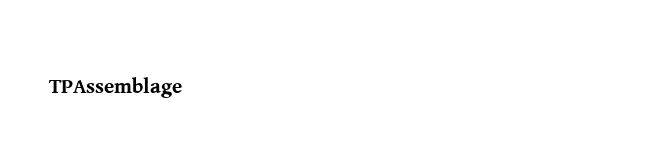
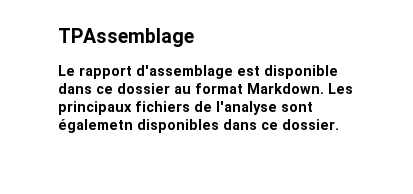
+ Le rapport d'assemblage est disponible dans ce dossier au format Markdown. Les principaux fichiers de l'analyse sont égalemetn disponibles dans ce dossier.

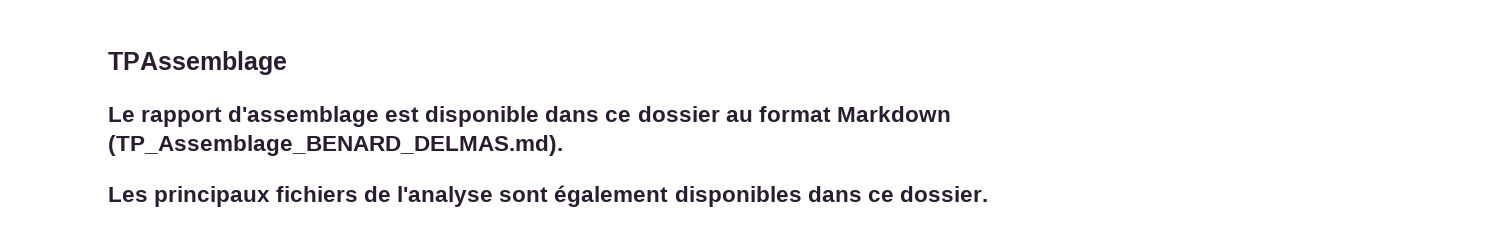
- Le rapport d'assemblage est disponible dans ce dossier au format Markdown. Les principaux fichiers de l'analyse sont égalemetn disponibles dans ce dossier.
+ Le rapport d'assemblage est disponible dans ce dossier au format Markdown (TP_Assemblage_BENARD_DELMAS.md).
+ Les principaux fichiers de l'analyse sont également disponibles dans ce dossier.

